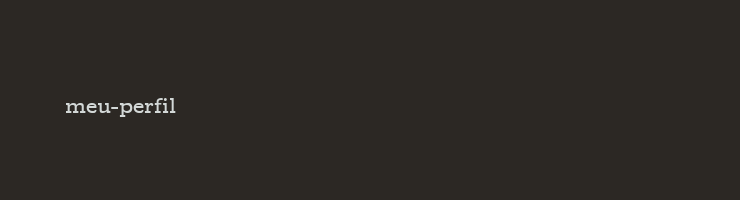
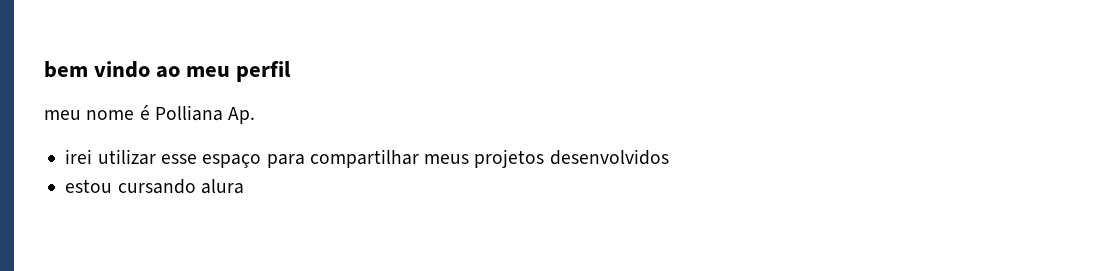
- meu-perfil
+ bem vindo ao meu perfil
+ meu nome é Polliana Ap.
+ irei utilizar esse espaço para compartilhar meus projetos desenvolvidos
+ estou cursando alura

